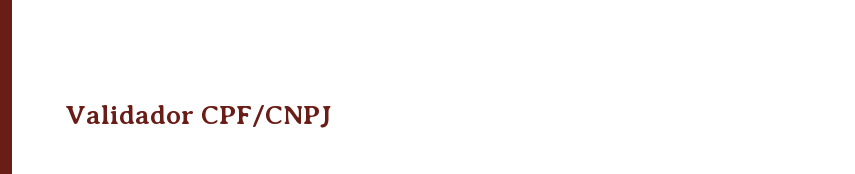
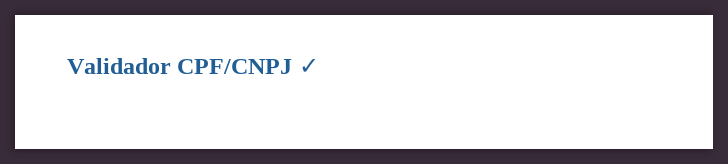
- Validador CPF/CNPJ
+ Validador CPF/CNPJ ✓

